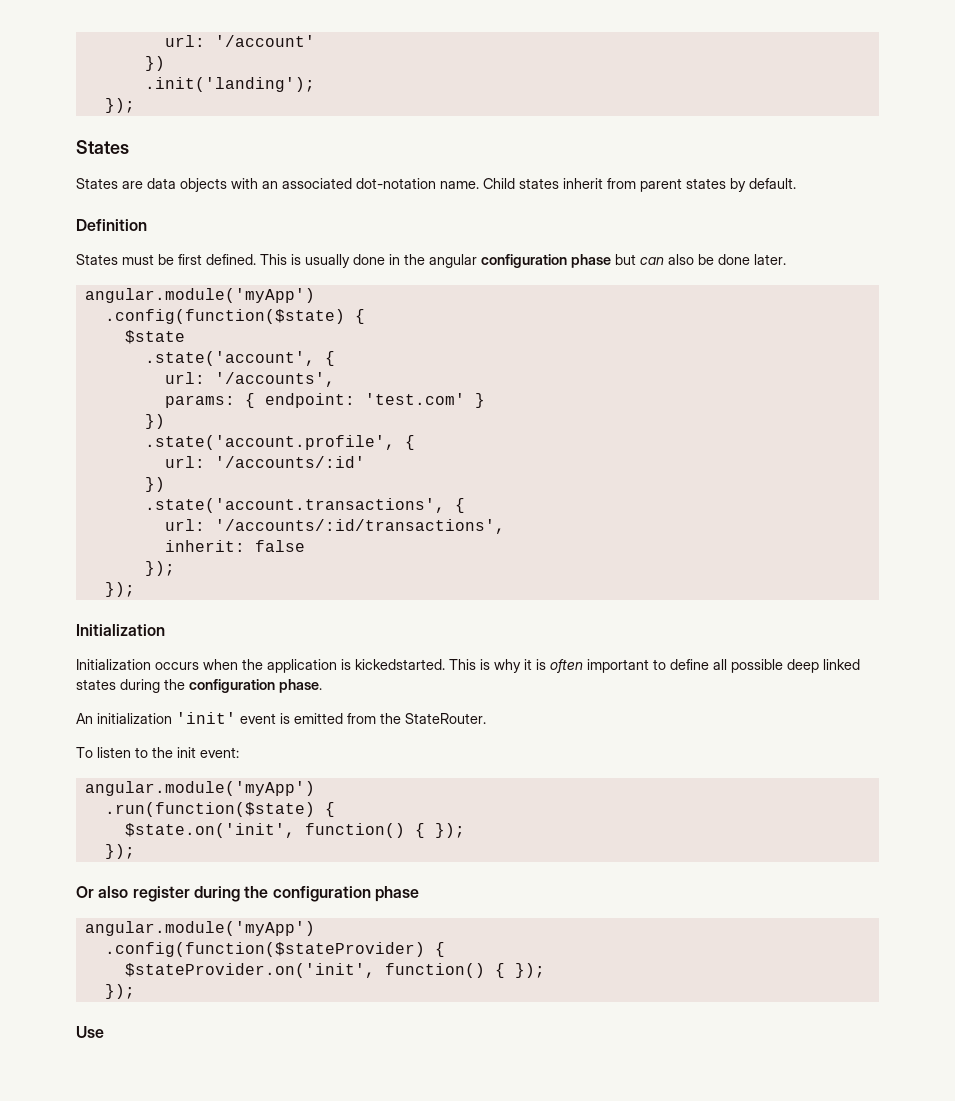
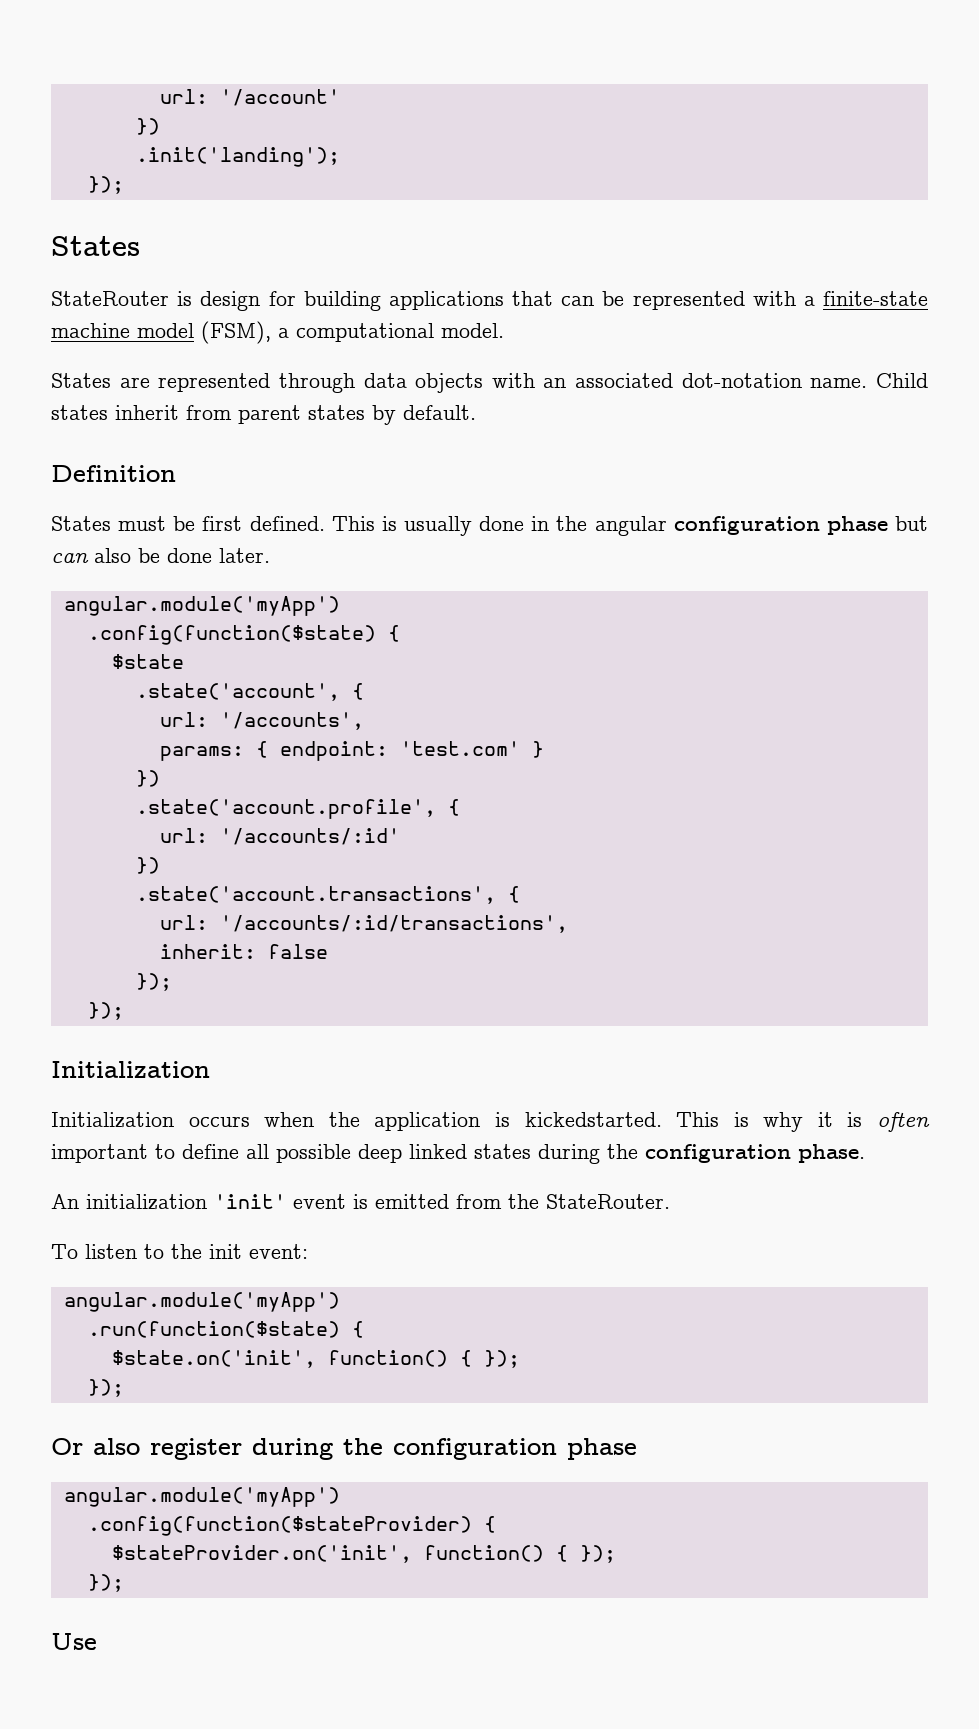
+ StateRouter is design for building applications that can be represented with a finite-state machine model (FSM), a computational model.
- States are data objects with an associated dot-notation name.
+ States are represented through data objects with an associated dot-notation name.

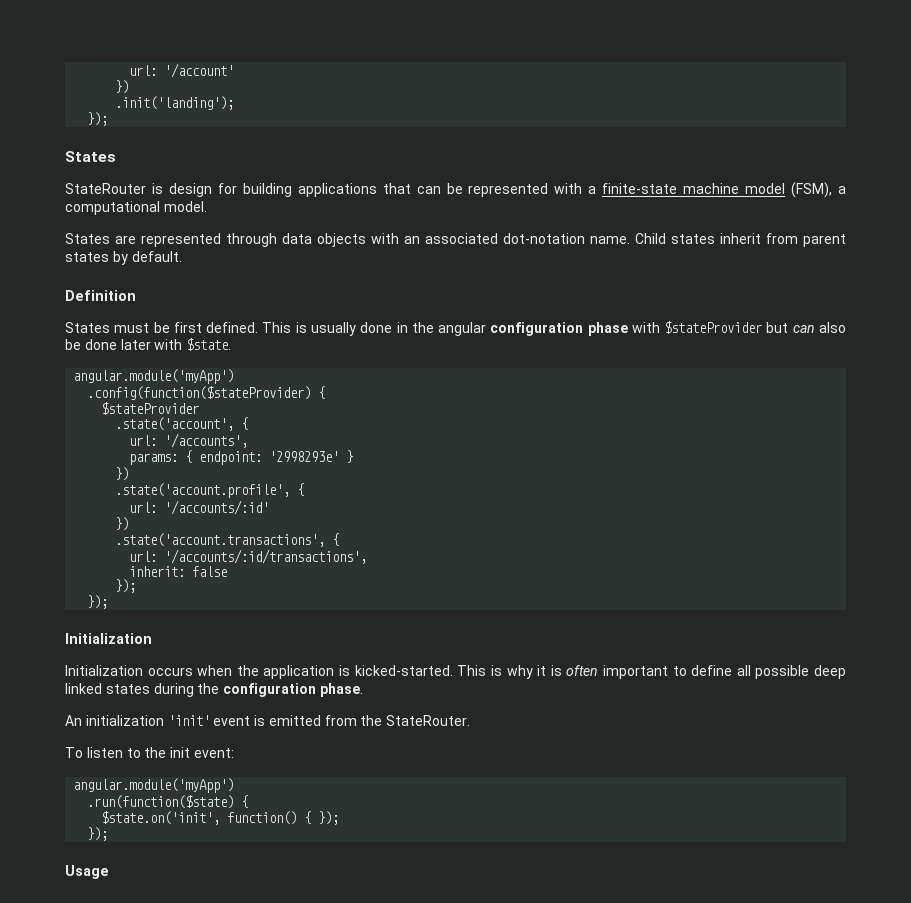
- This is usually done in the angular configuration phase but can also be done later.
+ This is usually done in the angular configuration phase with $stateProvider but can also be done later with $state.
  angular.module('myApp')
- .config(function($state) {
- $state
+ .config(function($stateProvider) {
+ $stateProvider
- params: { endpoint: 'test.com' }
+ params: { endpoint: '2998293e' }
- Initialization occurs when the application is kickedstarted.
+ Initialization occurs when the application is kicked-started.
- Or also register during the configuration phase
- angular.module('myApp')
- .config(function($stateProvider) {
- $stateProvider.on('init', function() { });
- });
- Use
+ Usage

